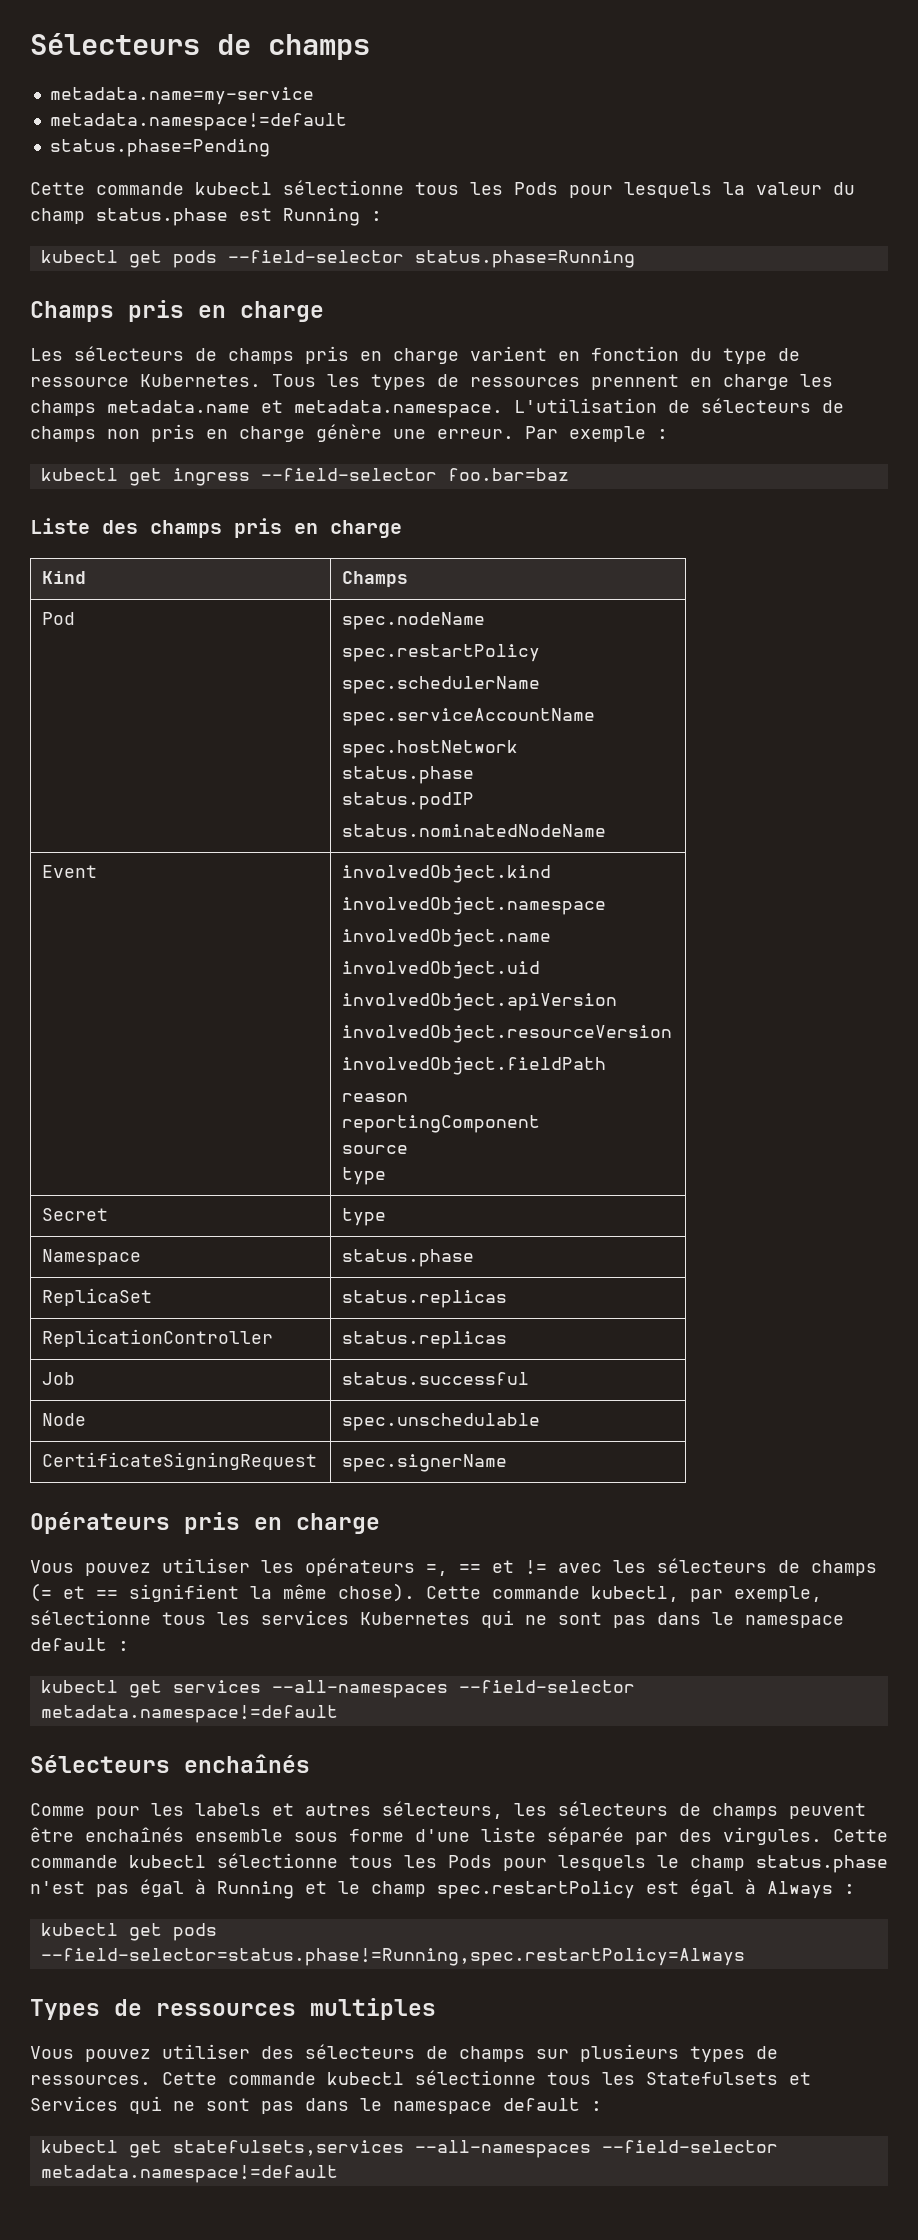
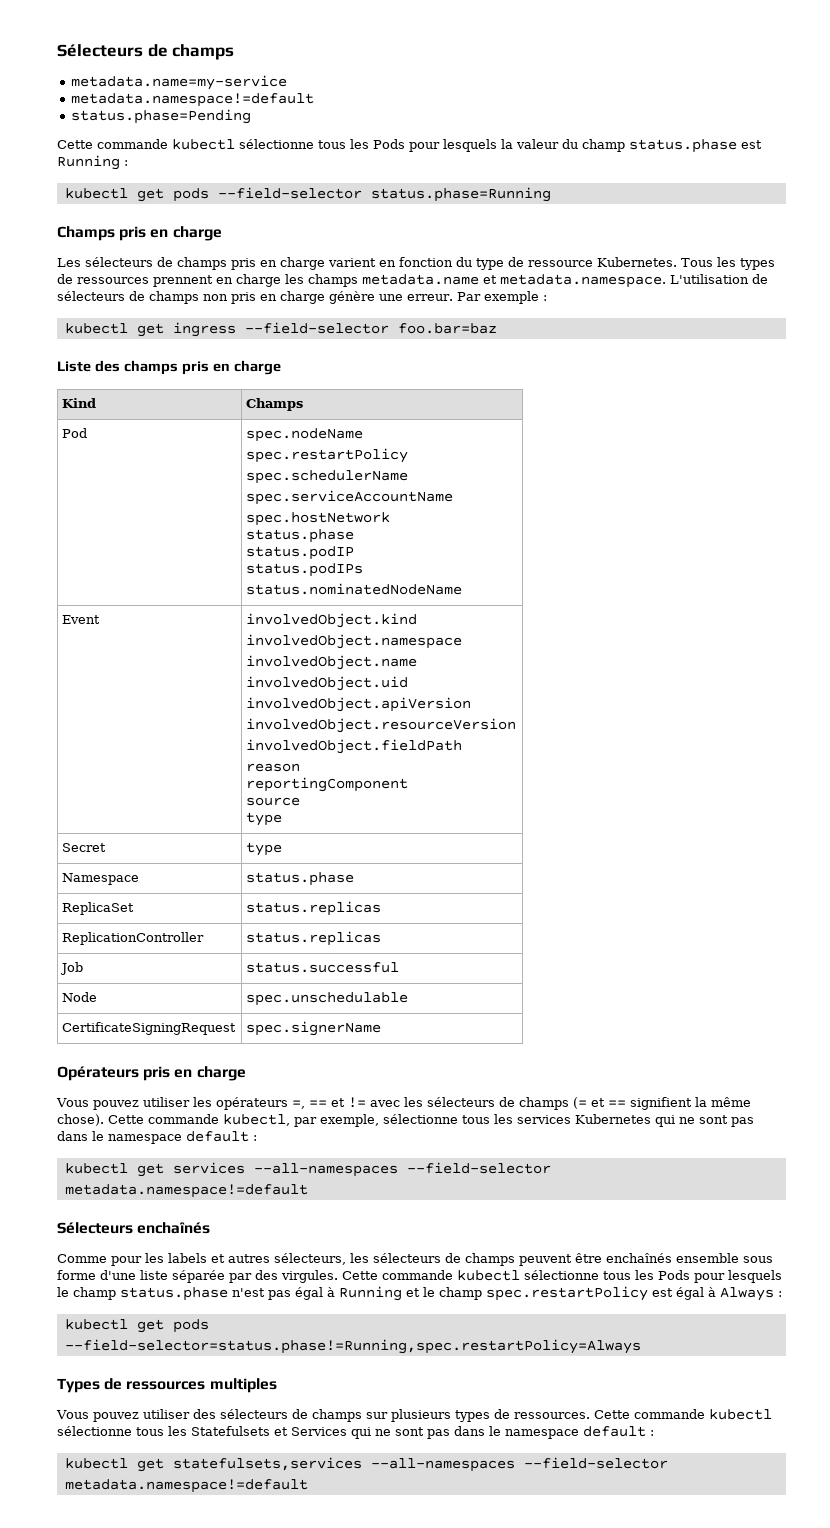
  Pod | spec.nodeName
  spec.restartPolicy
  spec.schedulerName
  spec.serviceAccountName
  spec.hostNetwork
  status.phase
  status.podIP
+ status.podIPs

